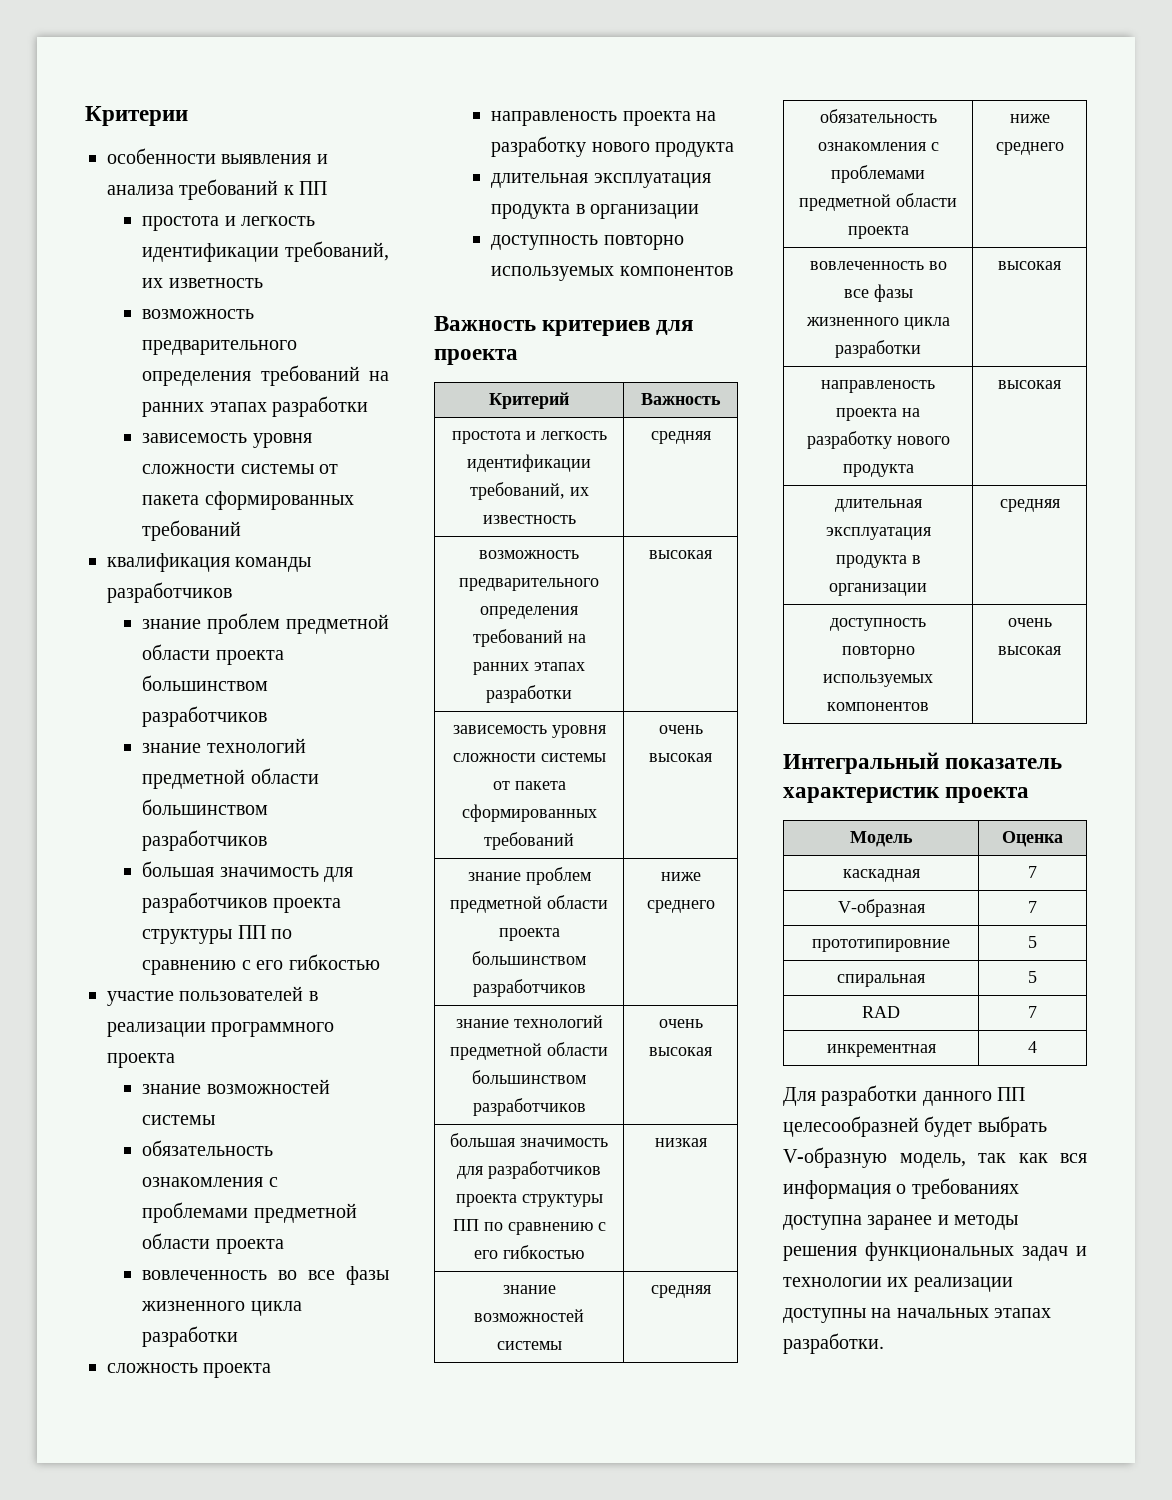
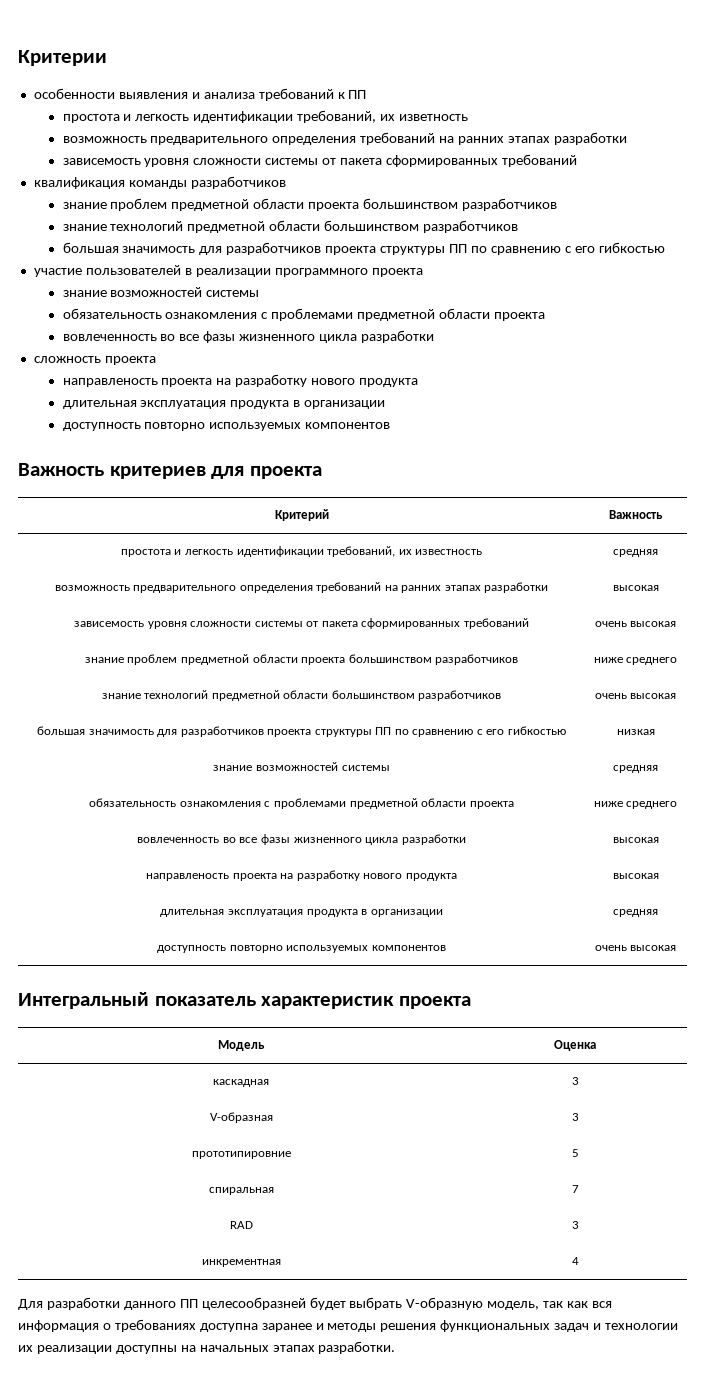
- каскадная | 7
+ каскадная | 3
- V-образная | 7
+ V-образная | 3
- спиральная | 5
+ спиральная | 7
- RAD | 7
+ RAD | 3

